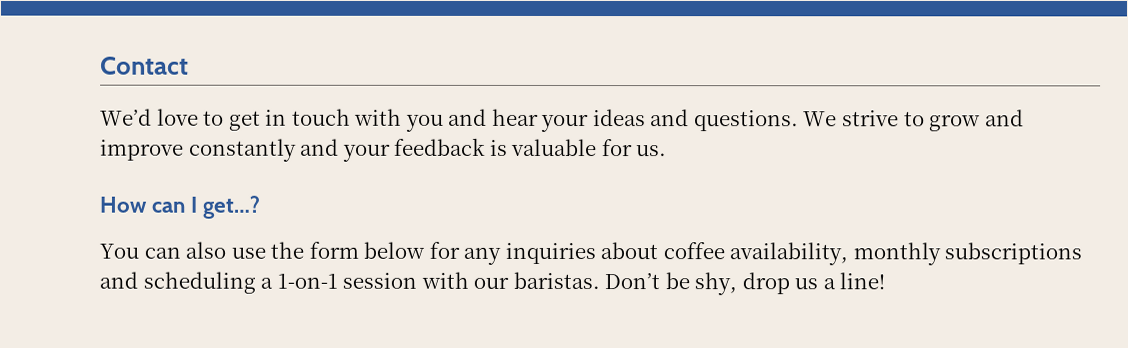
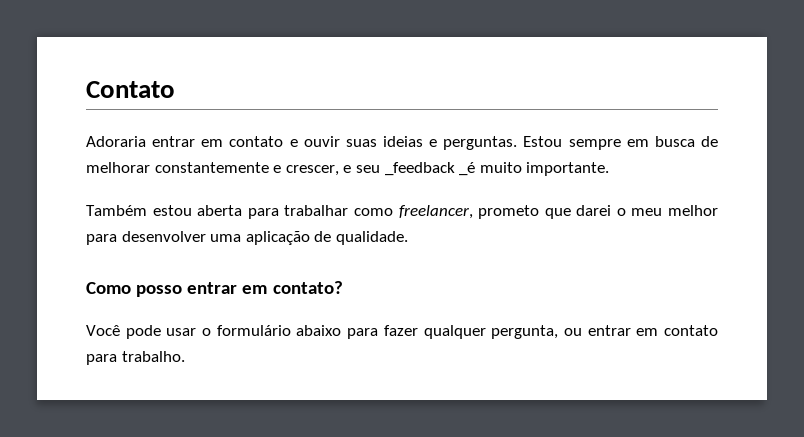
- Contact
- We’d love to get in touch with you and hear your ideas and questions. We strive to grow and improve constantly and your feedback is valuable for us.
- How can I get…?
- You can also use the form below for any inquiries about coffee availability, monthly subscriptions and scheduling a 1-on-1 session with our baristas. Don’t be shy, drop us a line!
+ Contato
+ Adoraria entrar em contato e ouvir suas ideias e perguntas. Estou sempre em busca de melhorar constantemente e crescer, e seu _feedback _é muito importante.
+ Também estou aberta para trabalhar como freelancer, prometo que darei o meu melhor para desenvolver uma aplicação de qualidade.
+ Como posso entrar em contato?
+ Você pode usar o formulário abaixo para fazer qualquer pergunta, ou entrar em contato para trabalho.

